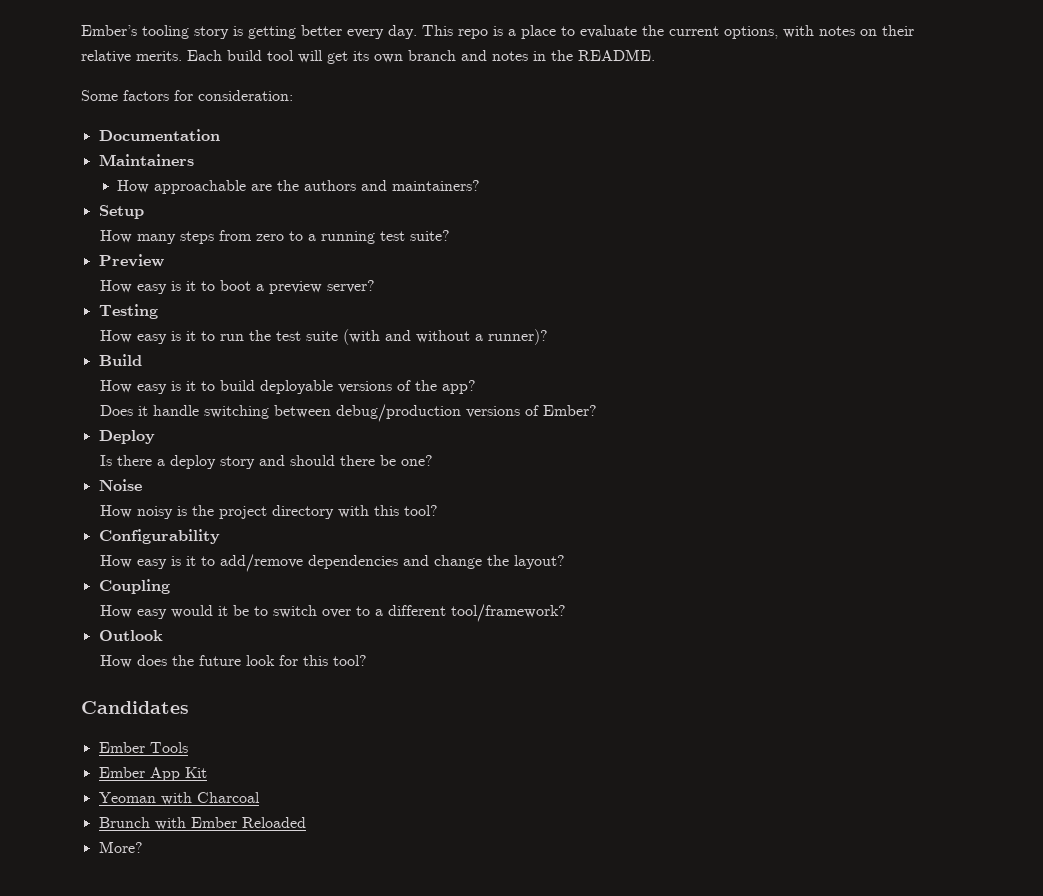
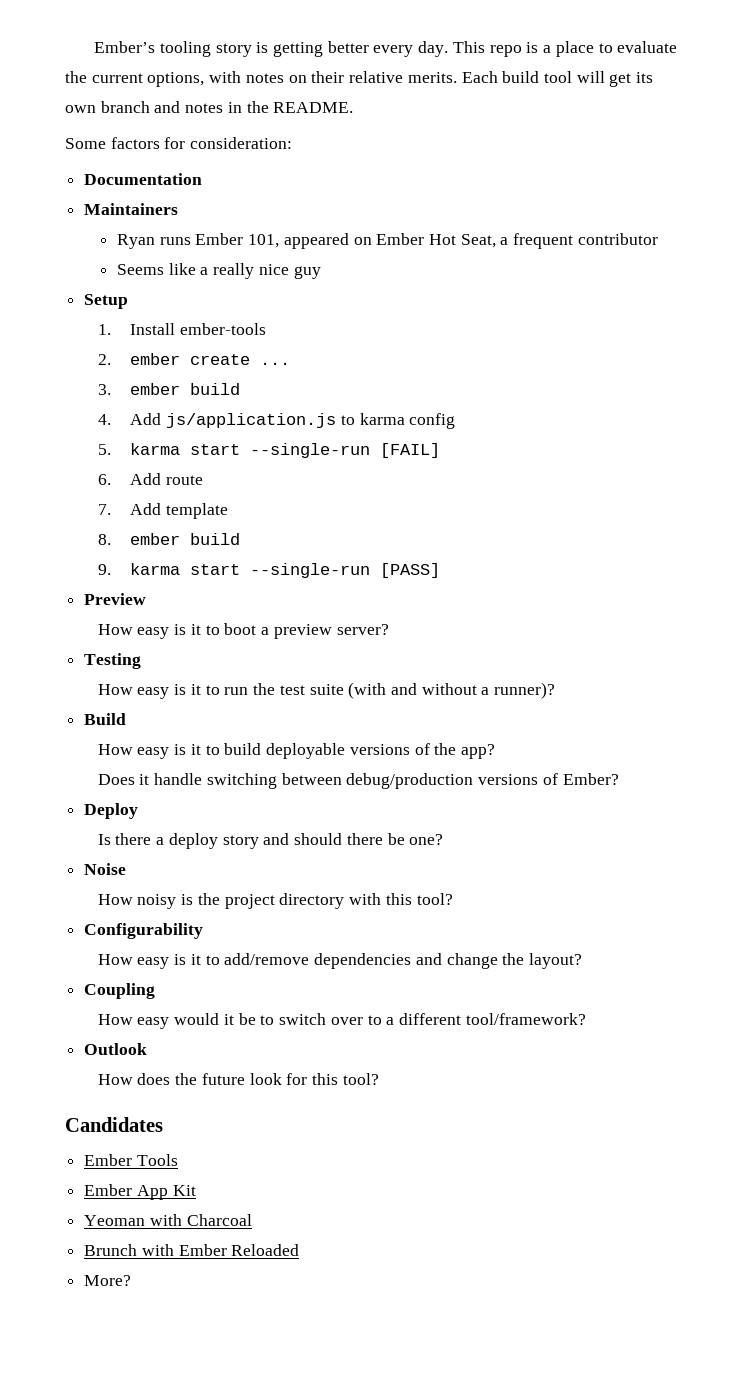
- How approachable are the authors and maintainers?
+ Ryan runs Ember 101, appeared on Ember Hot Seat, a frequent contributor
+ Seems like a really nice guy
  Setup
- How many steps from zero to a running test suite?
+ 1. Install ember-tools
+ 2. ember create ...
+ 3. ember build
+ 4. Add js/application.js to karma config
+ 5. karma start --single-run [FAIL]
+ 6. Add route
+ 7. Add template
+ 8. ember build
+ 9. karma start --single-run [PASS]

